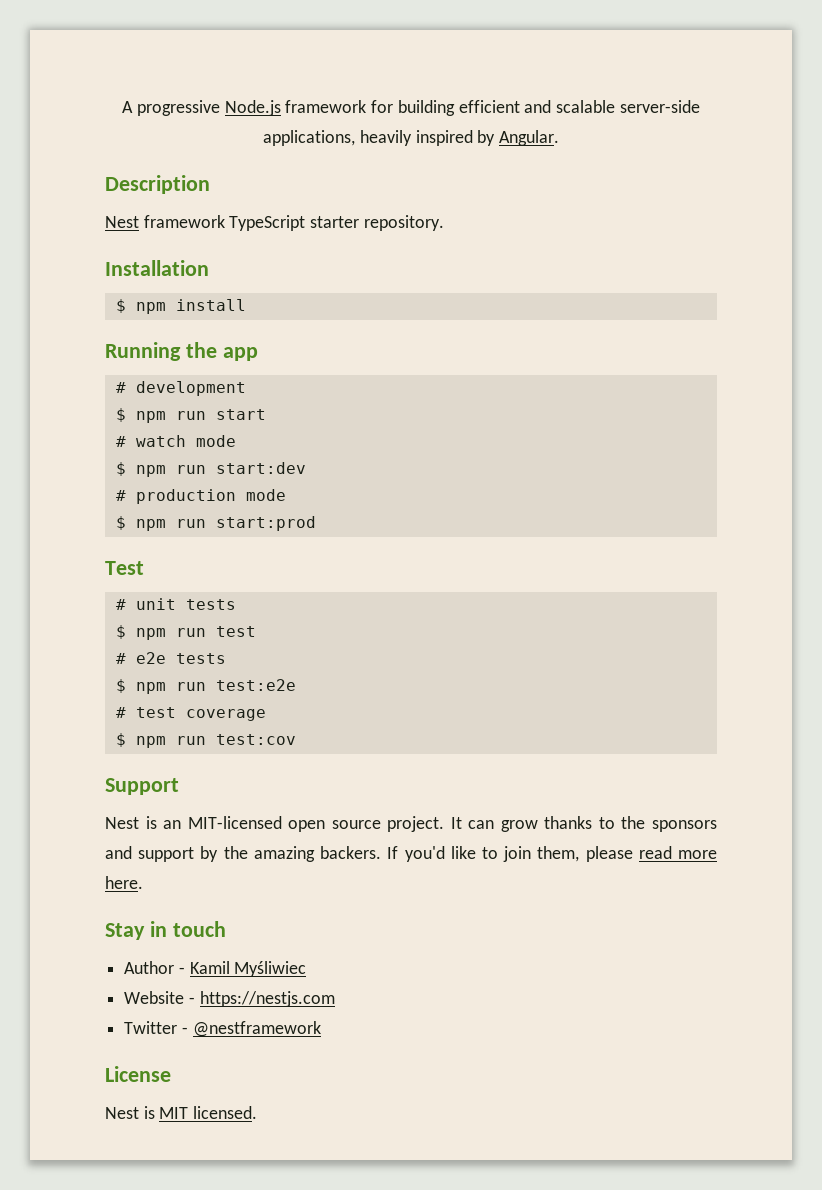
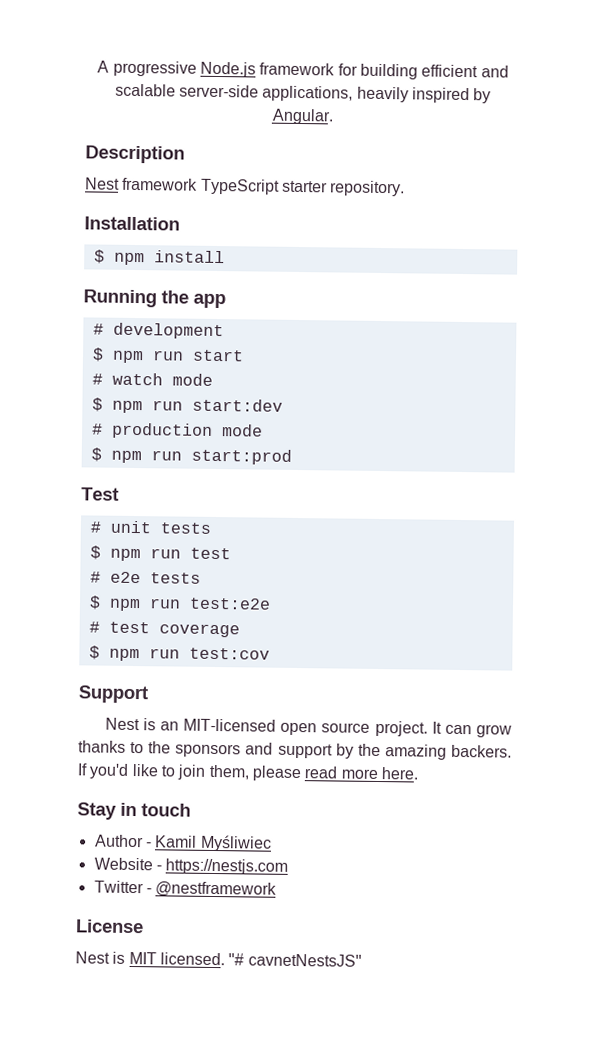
+ "# cavnetNestsJS"

